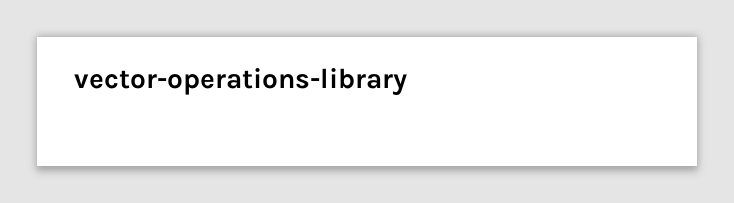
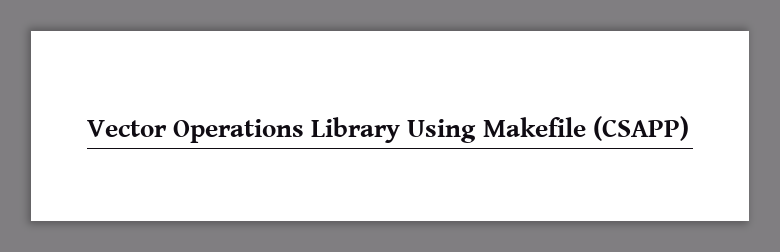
- vector-operations-library
+ Vector Operations Library Using Makefile (CSAPP)

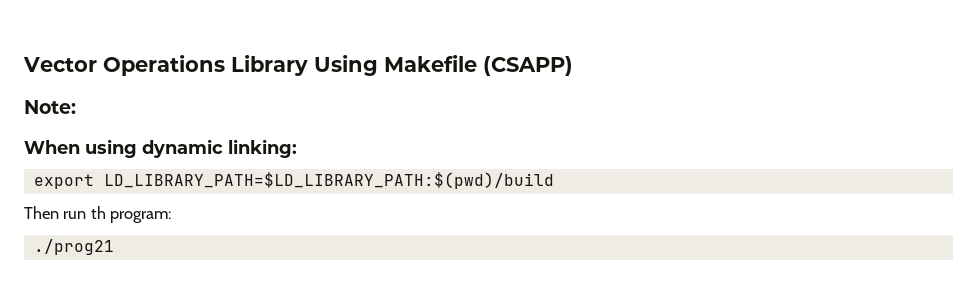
+ Note:
+ When using dynamic linking:
+ export LD_LIBRARY_PATH=$LD_LIBRARY_PATH:$(pwd)/build
+ Then run th program:
+ ./prog21

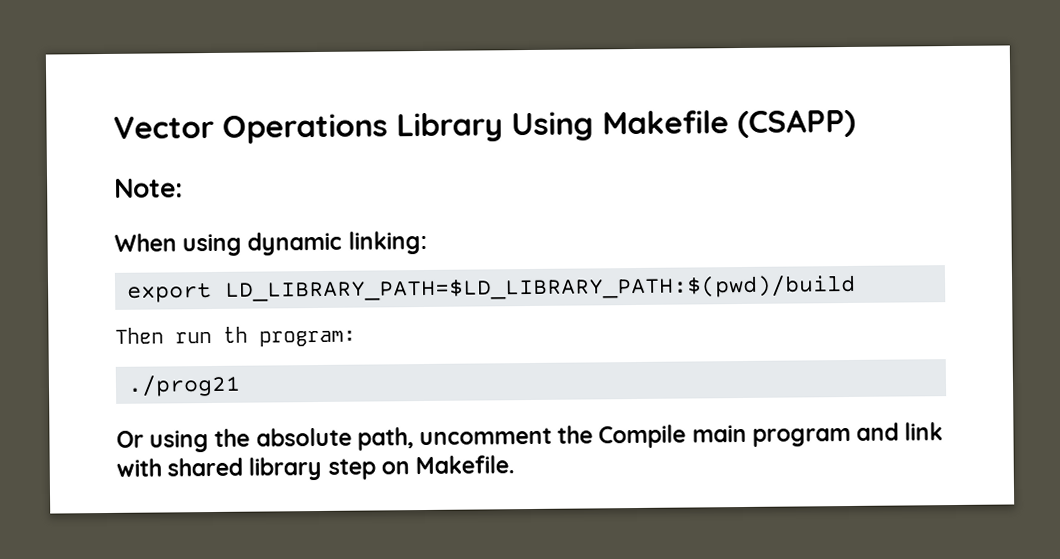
+ Or using the absolute path, uncomment the Compile main program and link with shared library step on Makefile.

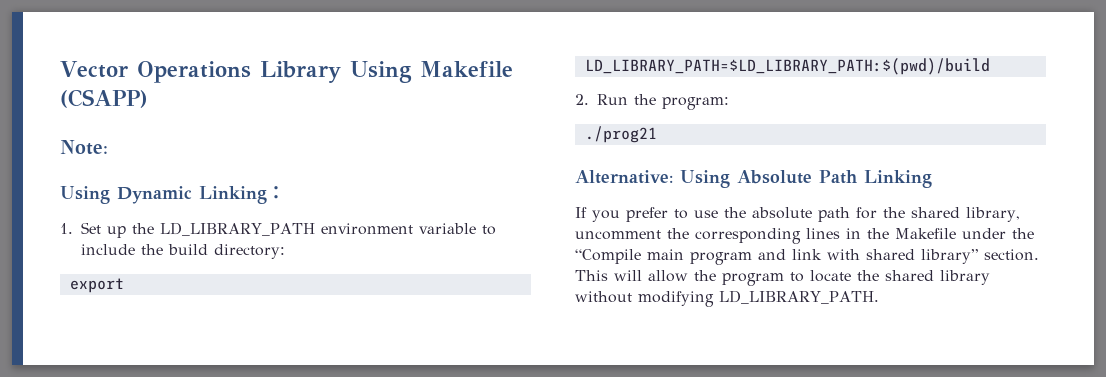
- When using dynamic linking:
+ Using Dynamic Linking：
+ 1. Set up the LD_LIBRARY_PATH environment variable to include the build directory:
- Then run th program:
+ 2. Run the program:
- Or using the absolute path, uncomment the Compile main program and link with shared library step on Makefile.
+ Alternative: Using Absolute Path Linking
+ If you prefer to use the absolute path for the shared library, uncomment the corresponding lines in the Makefile under the “Compile main program and link with shared library” section. This will allow the program to locate the shared library without modifying LD_LIBRARY_PATH.

